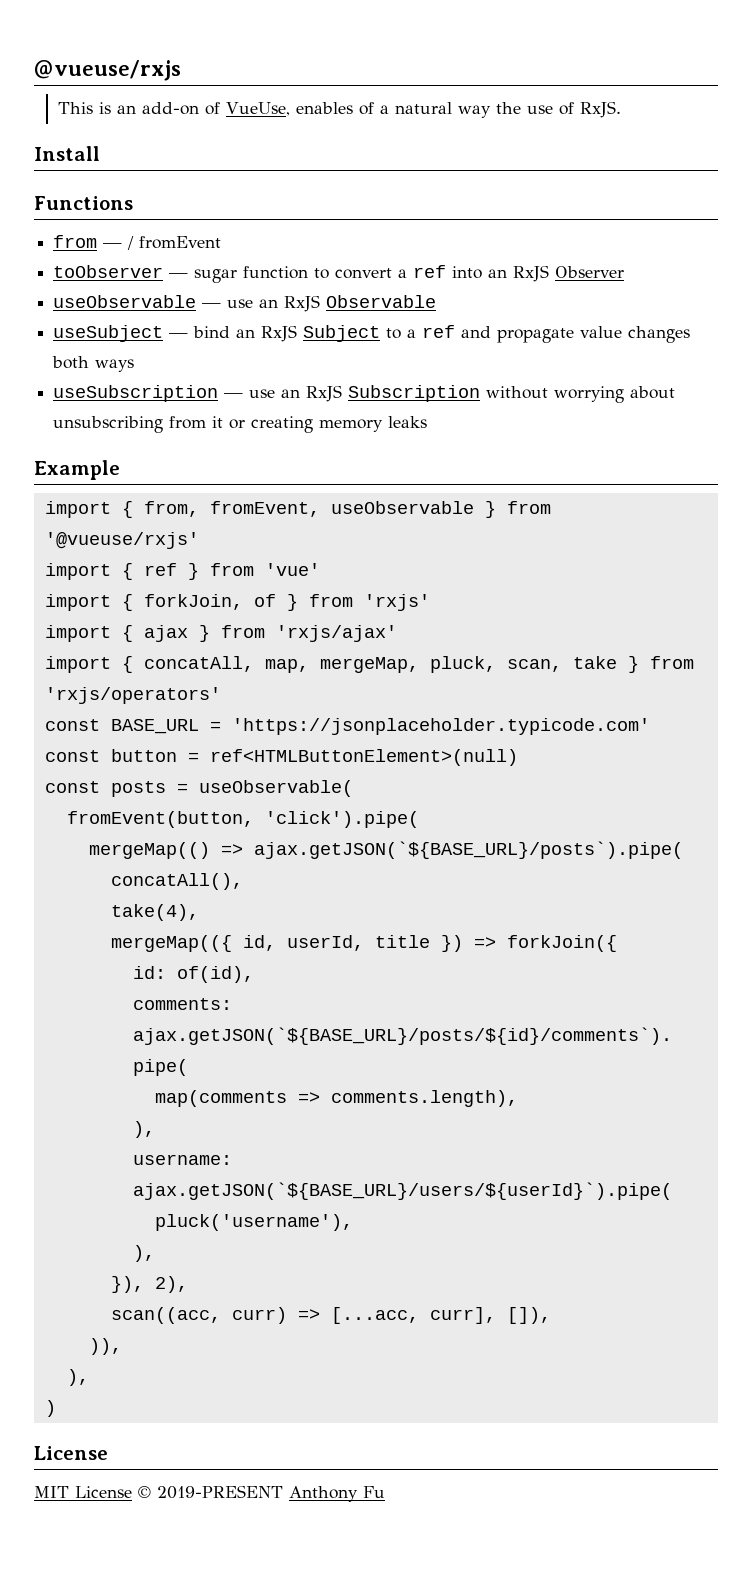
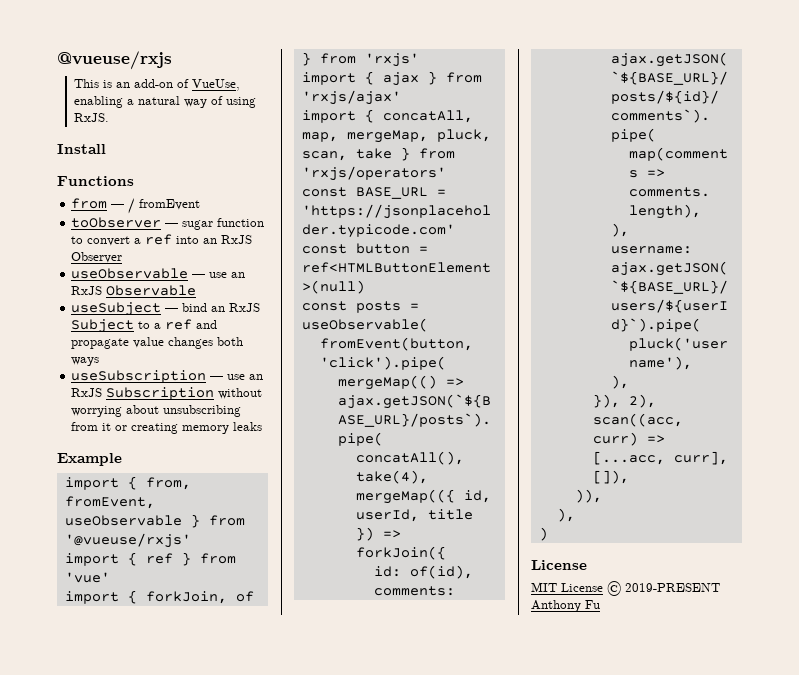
- This is an add-on of VueUse, enables of a natural way the use of RxJS.
+ This is an add-on of VueUse, enabling a natural way of using RxJS.

